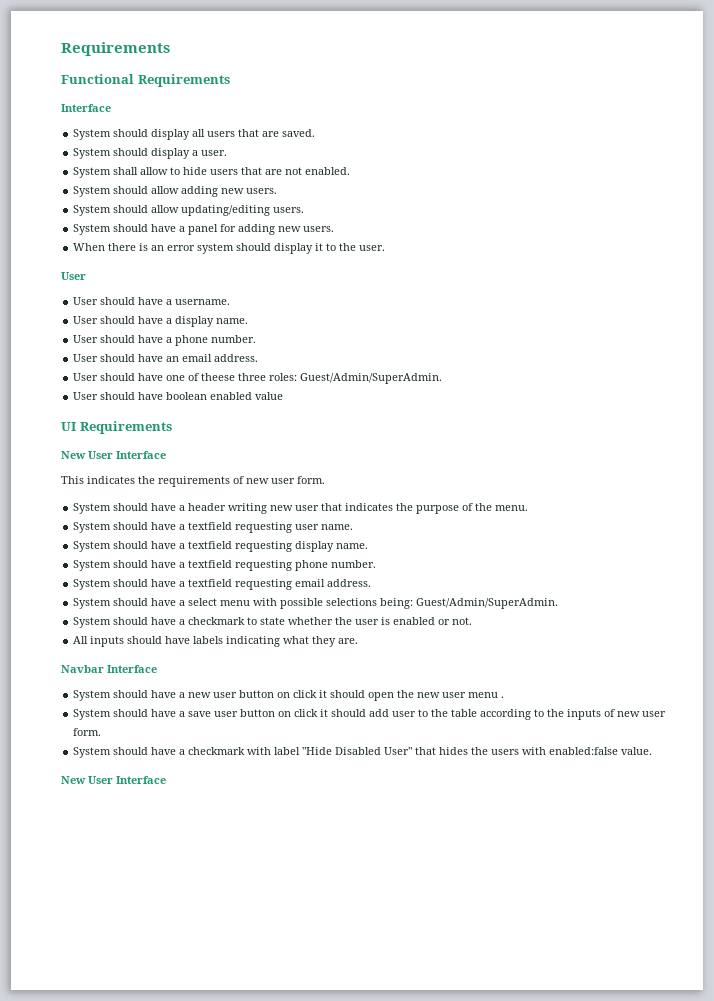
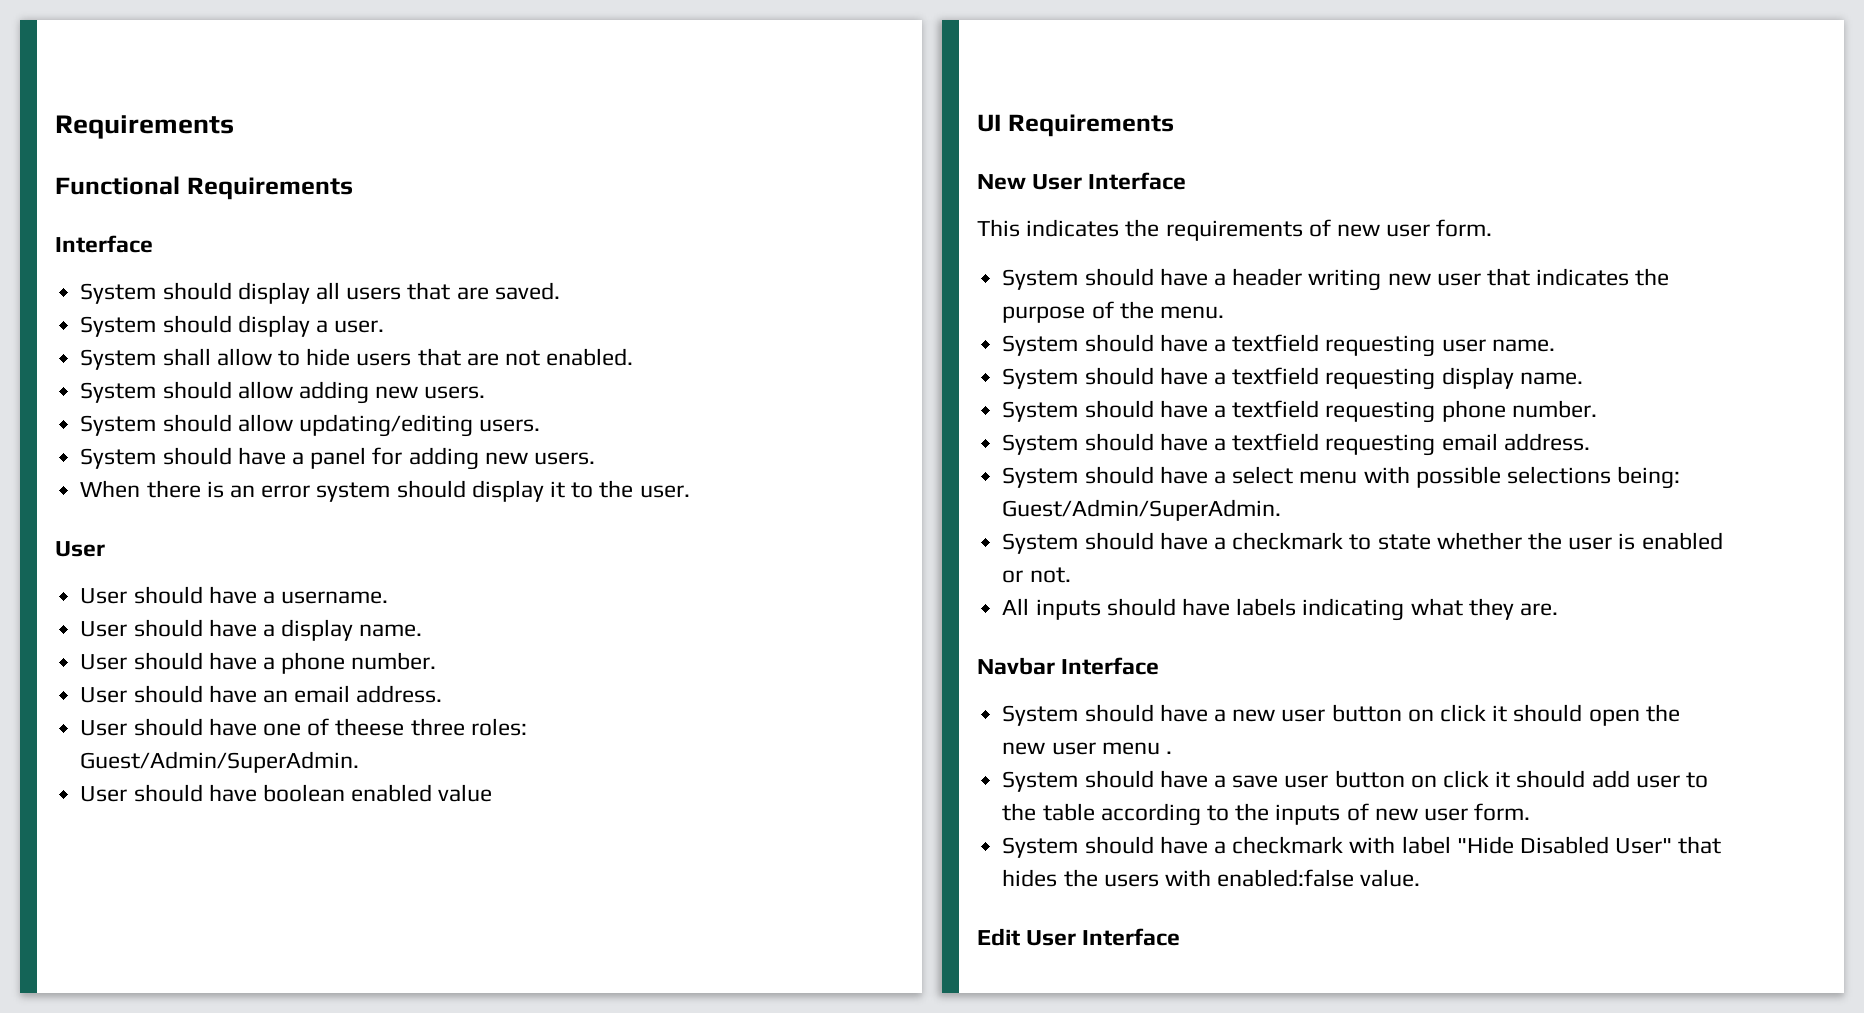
  System should have a checkmark with label "Hide Disabled User" that hides the users with enabled:false value.
- New User Interface
+ Edit User Interface

